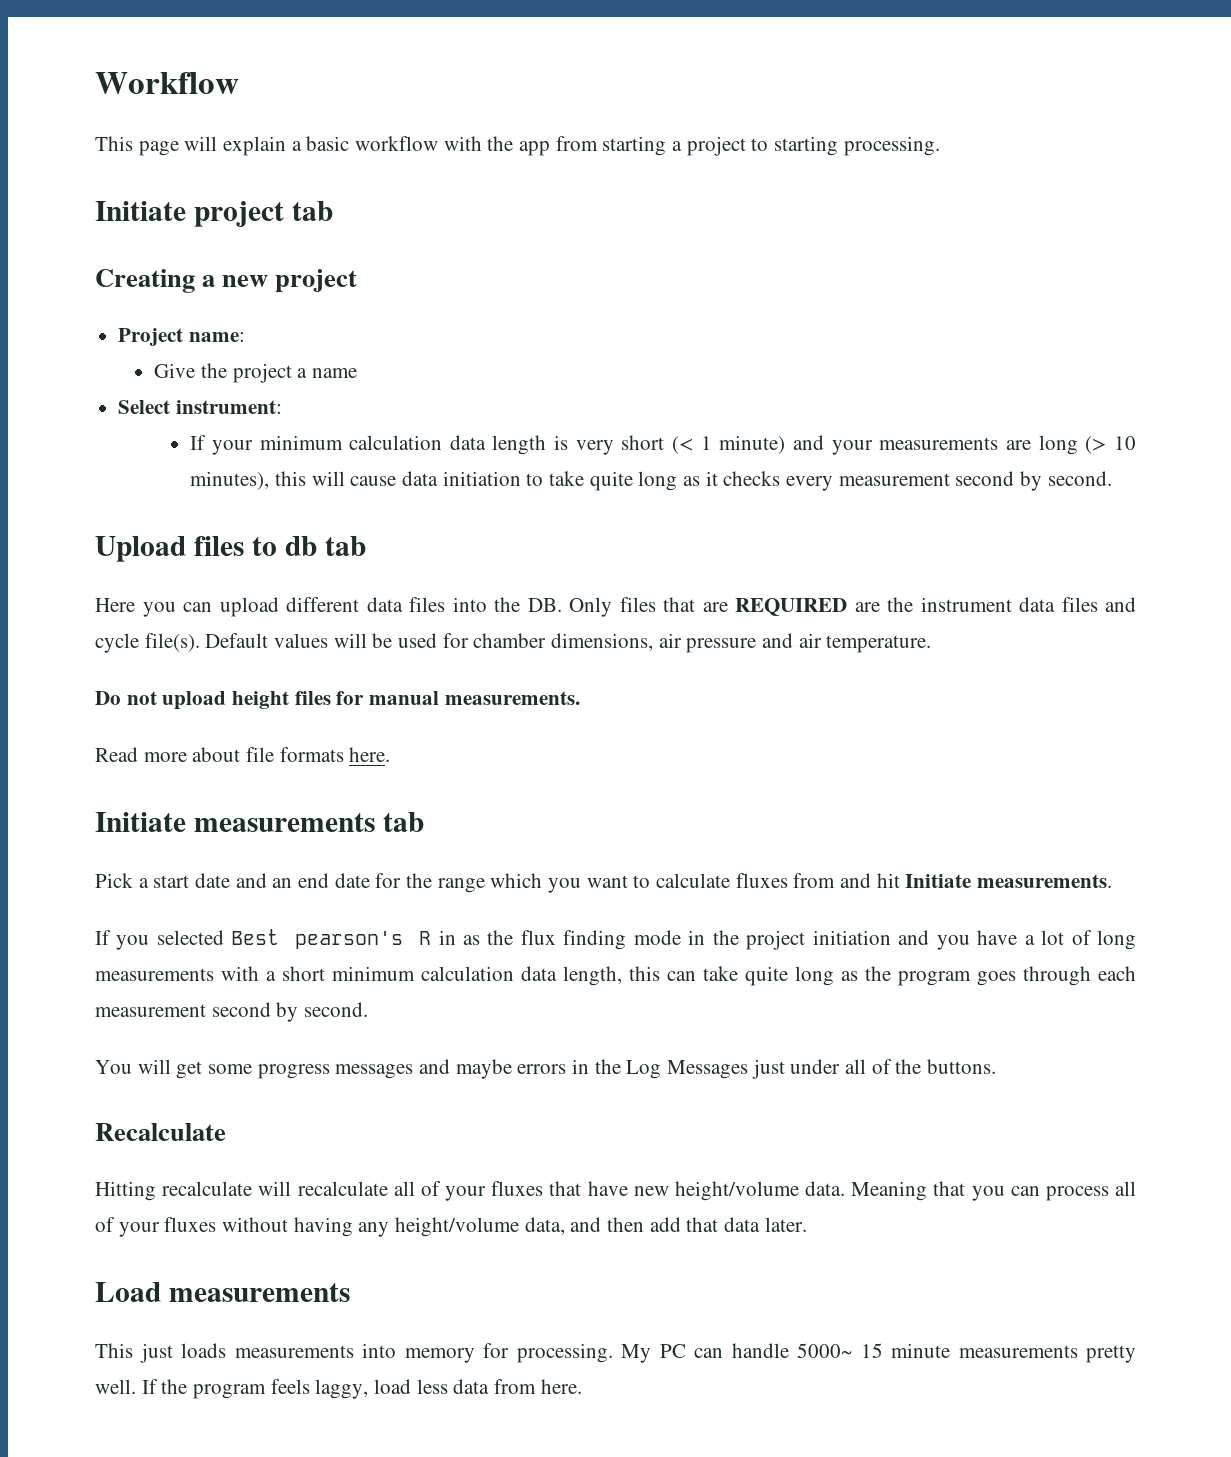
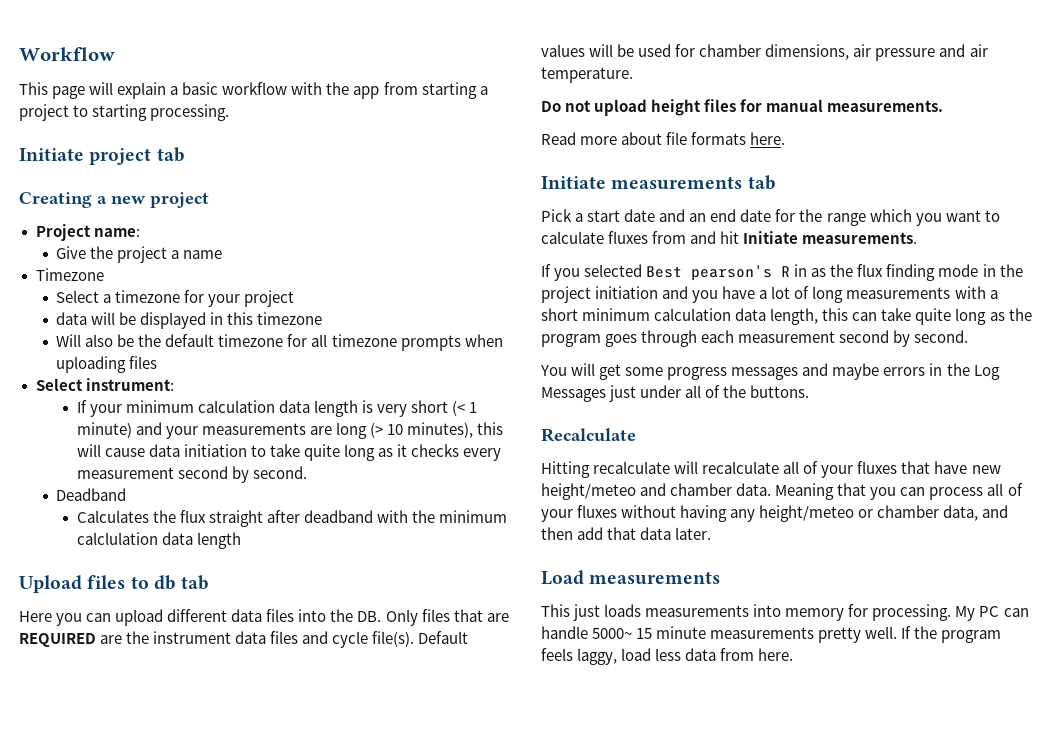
+ Timezone
+ Select a timezone for your project
+ data will be displayed in this timezone
+ Will also be the default timezone for all timezone prompts when uploading files
+ Deadband
+ Calculates the flux straight after deadband with the minimum calclulation data length
- Hitting recalculate will recalculate all of your fluxes that have new height/volume data.
+ Hitting recalculate will recalculate all of your fluxes that have new height/meteo and chamber data.
- Meaning that you can process all of your fluxes without having any height/volume data, and then add that data later.
+ Meaning that you can process all of your fluxes without having any height/meteo or chamber data, and then add that data later.

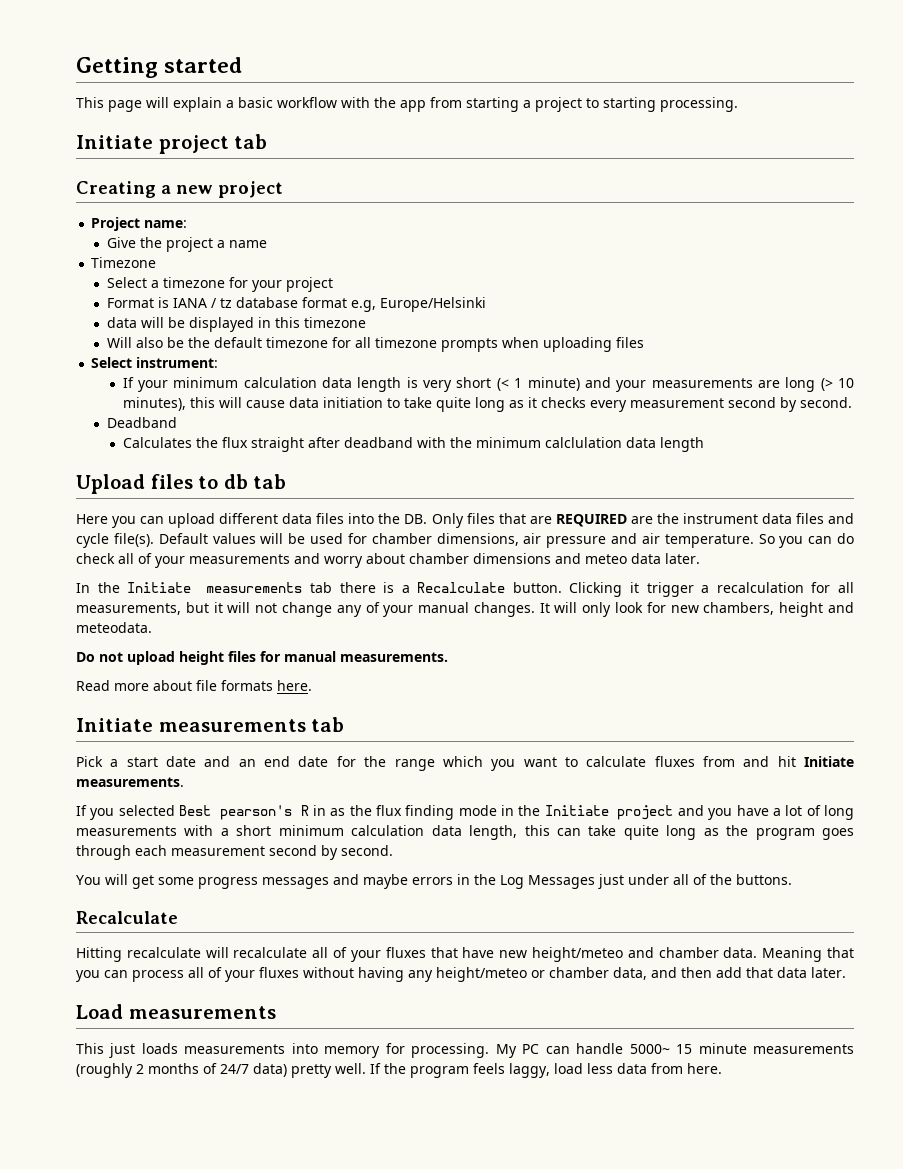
- Workflow
+ Getting started
+ Format is IANA / tz database format e.g, Europe/Helsinki
+ So you can do check all of your measurements and worry about chamber dimensions and meteo data later.
+ In the Initiate measurements tab there is a Recalculate button. Clicking it trigger a recalculation for all measurements, but it will not change any of your manual changes. It will only look for new chambers, height and meteodata.
- If you selected Best pearson's R in as the flux finding mode in the project initiation and you have a lot of long measurements with a short minimum calculation data length, this can take quite long as the program goes through each measurement second by second.
+ If you selected Best pearson's R in as the flux finding mode in the Initiate project and you have a lot of long measurements with a short minimum calculation data length, this can take quite long as the program goes through each measurement second by second.
- My PC can handle 5000~ 15 minute measurements pretty well.
+ My PC can handle 5000~ 15 minute measurements (roughly 2 months of 24/7 data) pretty well.

